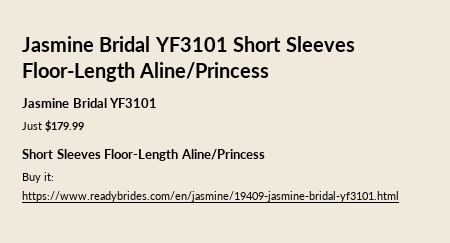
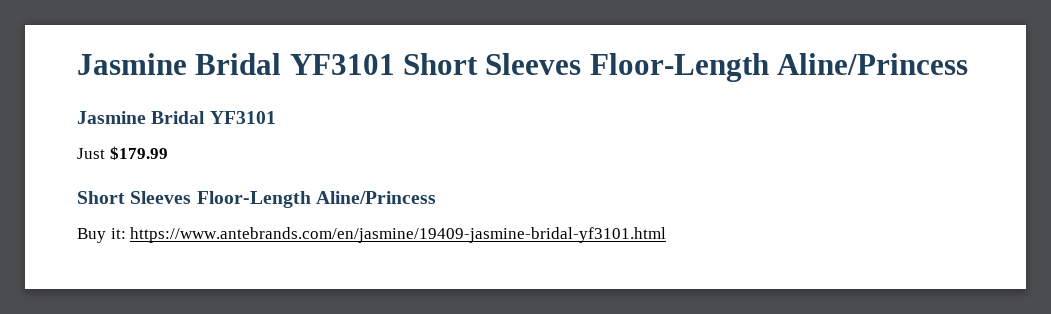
- Buy it: https://www.readybrides.com/en/jasmine/19409-jasmine-bridal-yf3101.html
+ Buy it: https://www.antebrands.com/en/jasmine/19409-jasmine-bridal-yf3101.html

